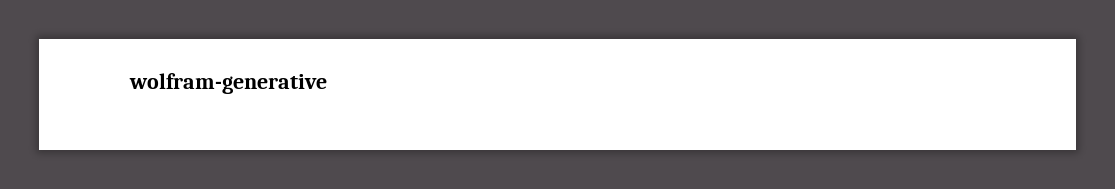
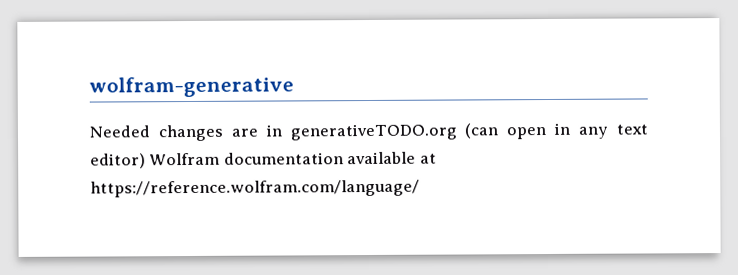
+ Needed changes are in generativeTODO.org (can open in any text editor) Wolfram documentation available at https://reference.wolfram.com/language/

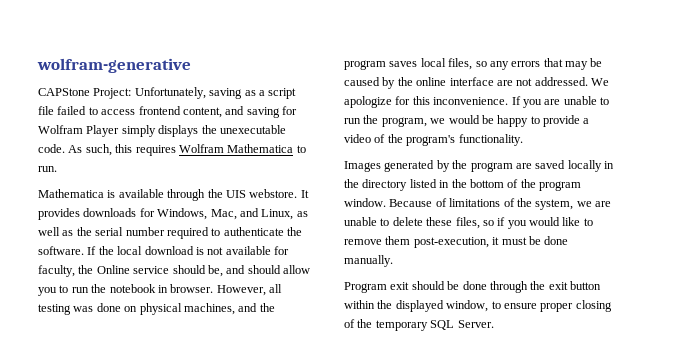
- Needed changes are in generativeTODO.org (can open in any text editor) Wolfram documentation available at https://reference.wolfram.com/language/
+ CAPStone Project: Unfortunately, saving as a script file failed to access frontend content, and saving for Wolfram Player simply displays the unexecutable code. As such, this requires Wolfram Mathematica to run.
+ Mathematica is available through the UIS webstore. It provides downloads for Windows, Mac, and Linux, as well as the serial number required to authenticate the software. If the local download is not available for faculty, the Online service should be, and should allow you to run the notebook in browser. However, all testing was done on physical machines, and the program saves local files, so any errors that may be caused by the online interface are not addressed. We apologize for this inconvenience. If you are unable to run the program, we would be happy to provide a video of the program's functionality.
+ Images generated by the program are saved locally in the directory listed in the bottom of the program window. Because of limitations of the system, we are unable to delete these files, so if you would like to remove them post-execution, it must be done manually.
+ Program exit should be done through the exit button within the displayed window, to ensure proper closing of the temporary SQL Server.

